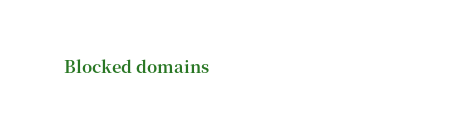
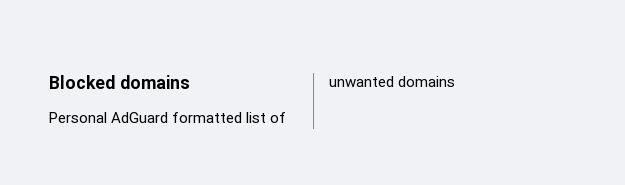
+ Personal AdGuard formatted list of unwanted domains

